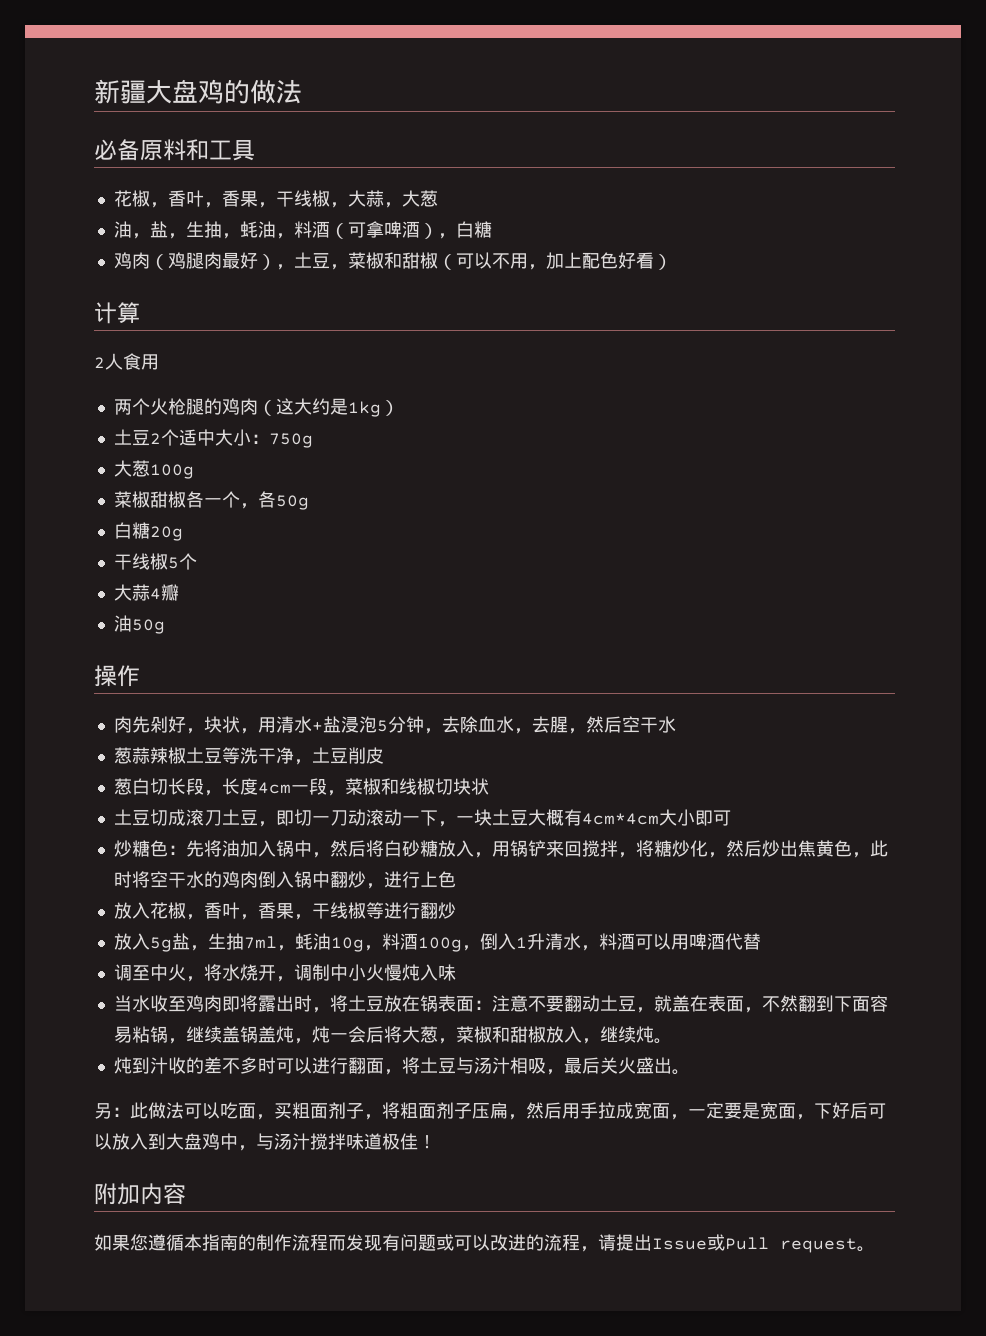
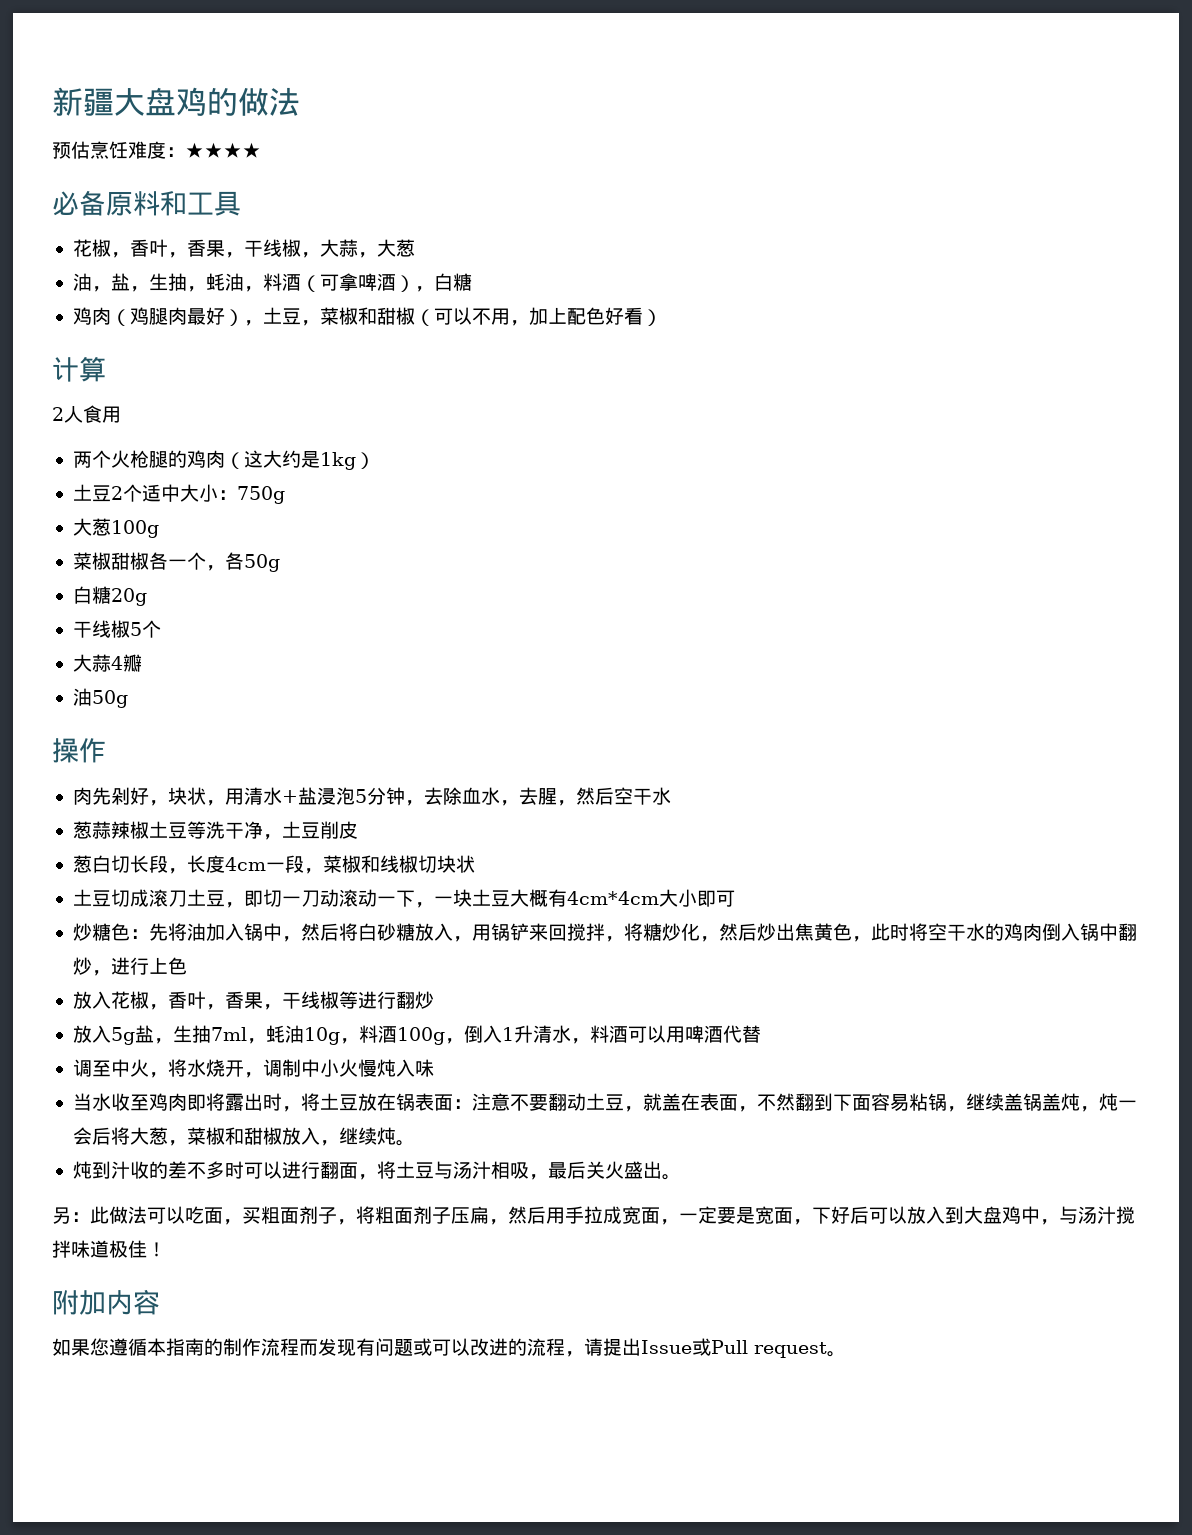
+ 预估烹饪难度：★★★★

